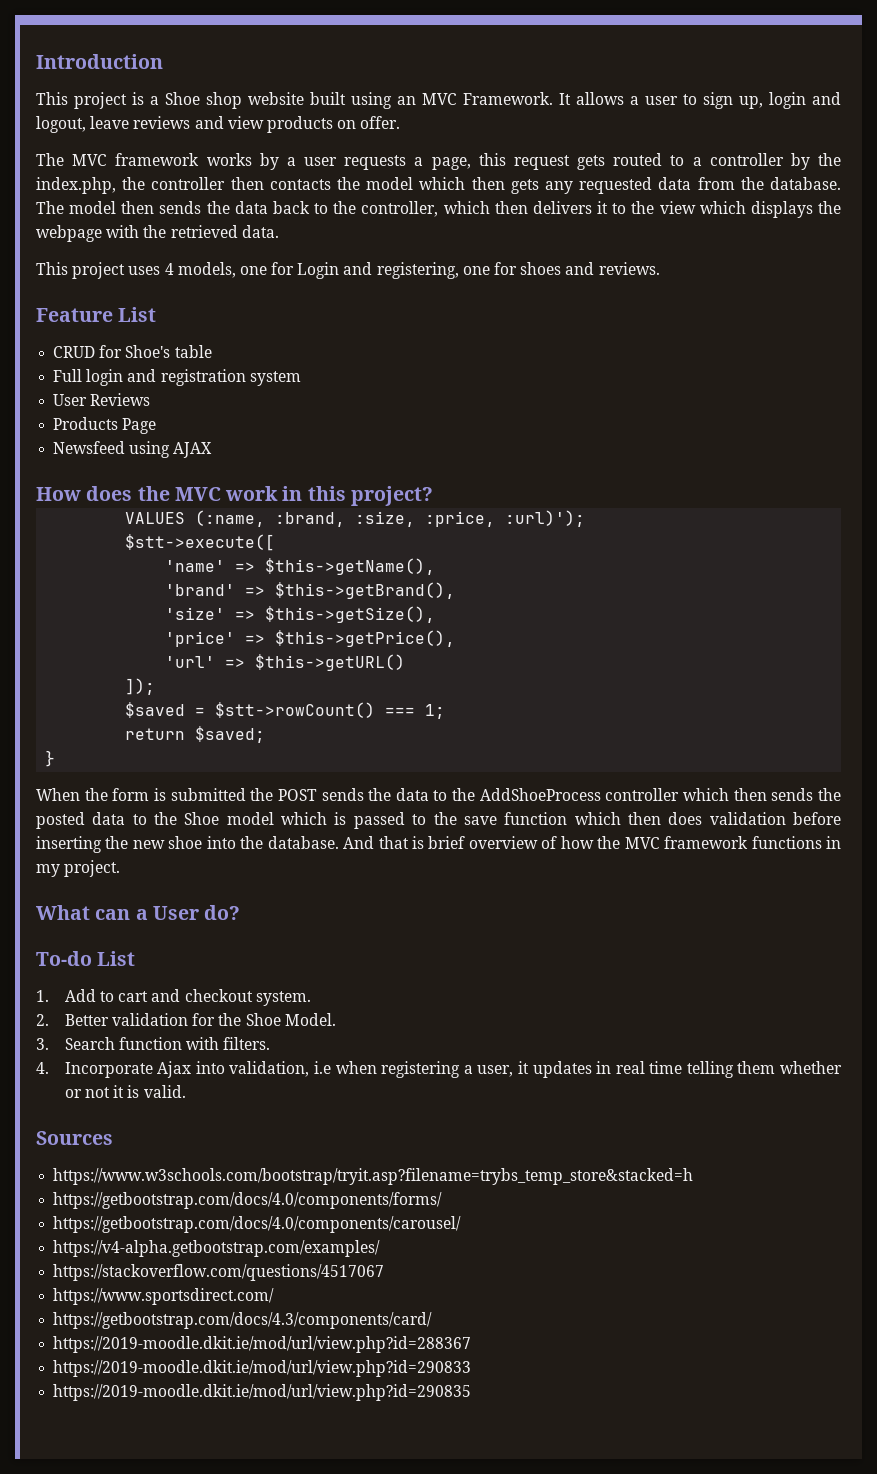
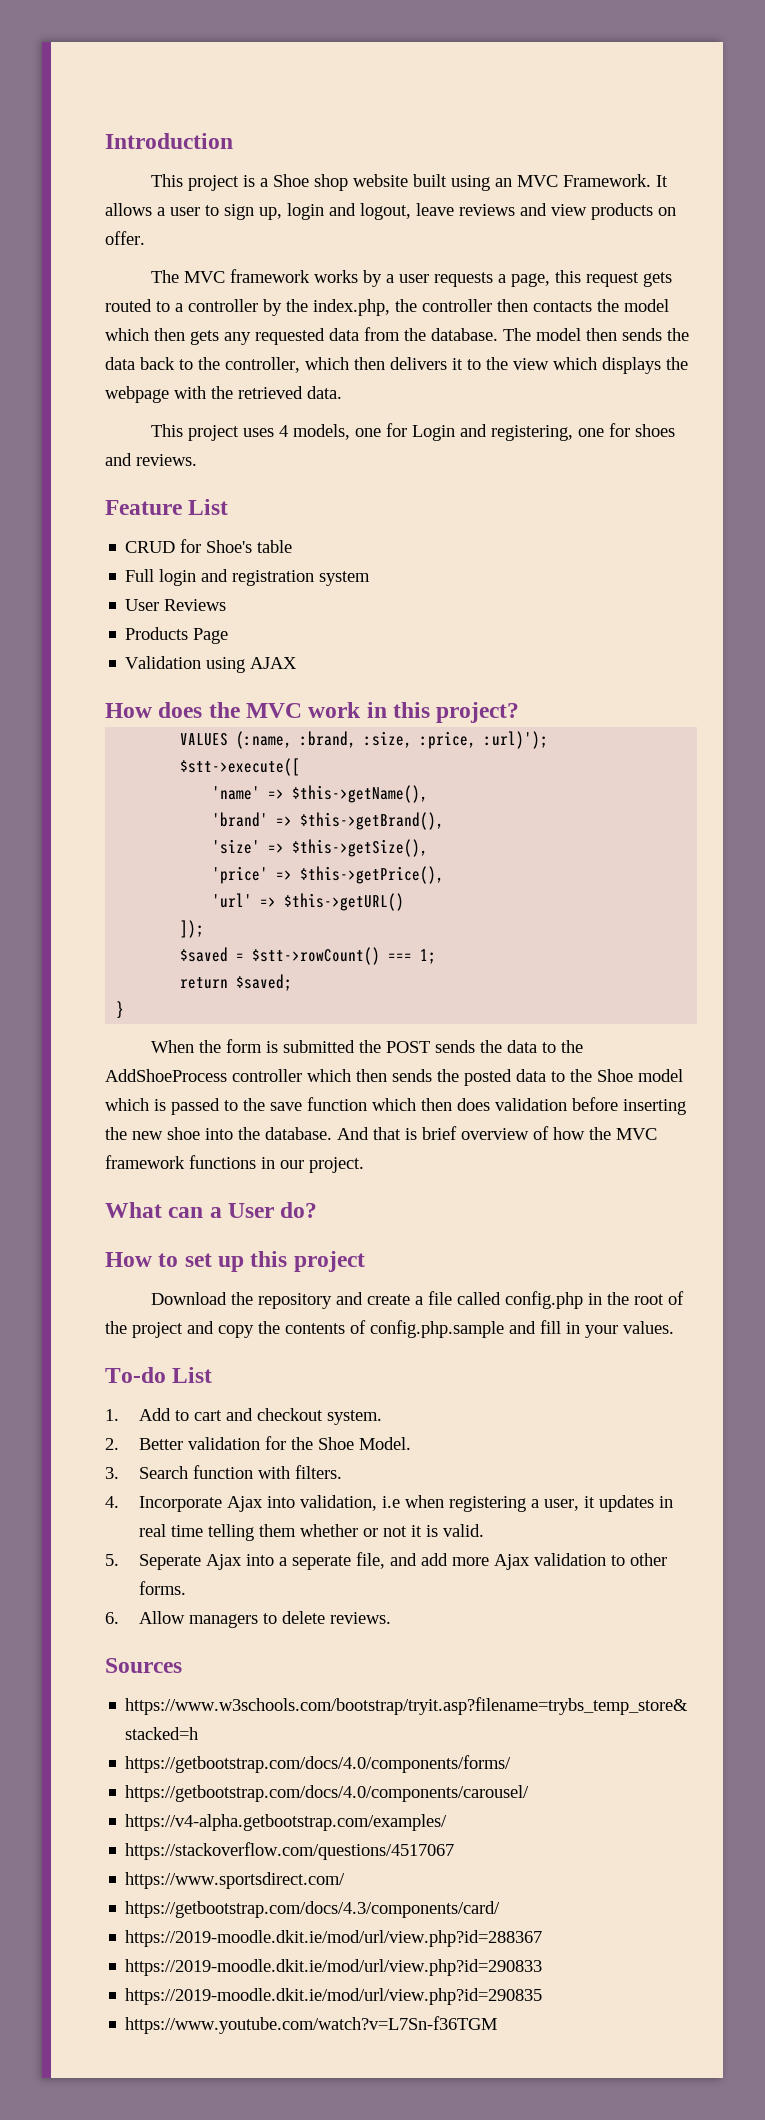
- Newsfeed using AJAX
+ Validation using AJAX
- And that is brief overview of how the MVC framework functions in my project.
+ And that is brief overview of how the MVC framework functions in our project.
+ How to set up this project
+ Download the repository and create a file called config.php in the root of the project and copy the contents of config.php.sample and fill in your values.
+ 5. Seperate Ajax into a seperate file, and add more Ajax validation to other forms.
+ 6. Allow managers to delete reviews.
+ https://www.youtube.com/watch?v=L7Sn-f36TGM

